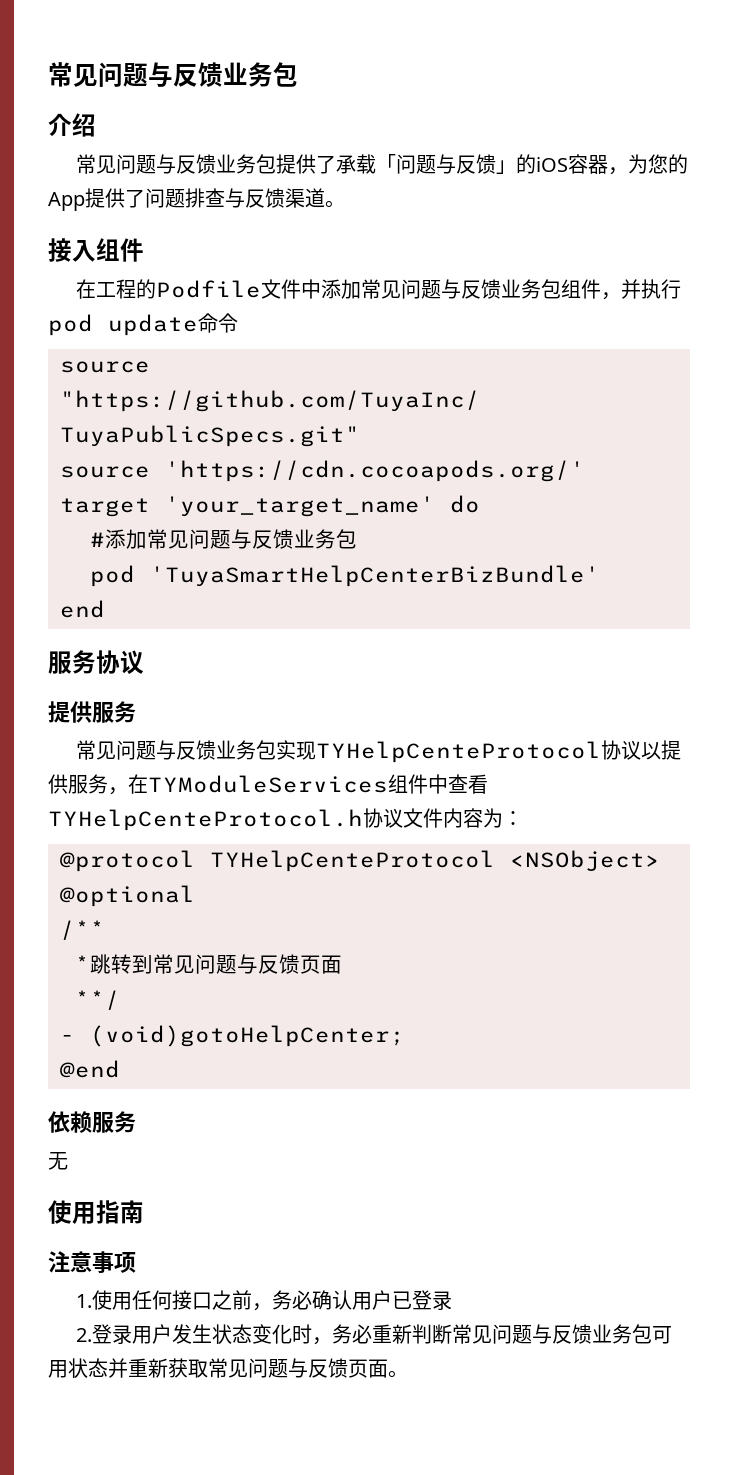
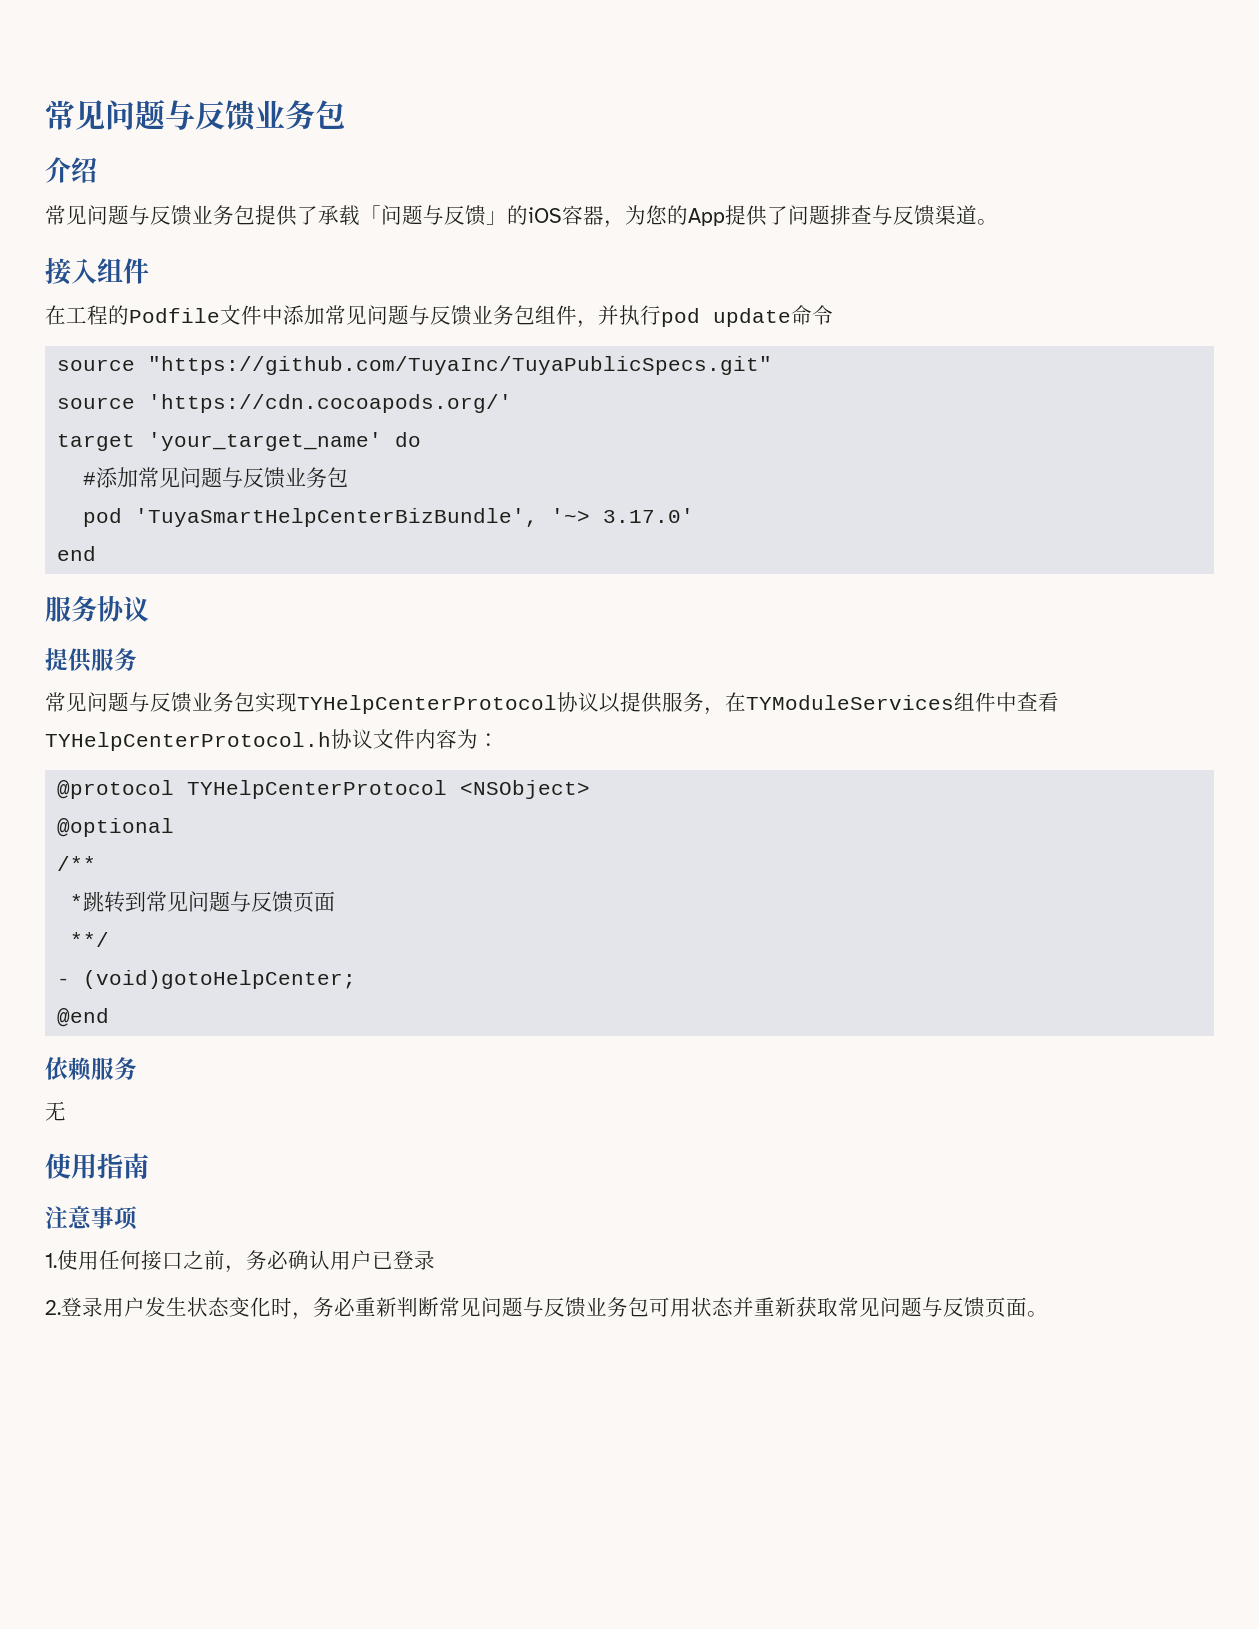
- pod 'TuyaSmartHelpCenterBizBundle'
+ pod 'TuyaSmartHelpCenterBizBundle', '~> 3.17.0'
- 常见问题与反馈业务包实现TYHelpCenteProtocol协议以提供服务，在TYModuleServices组件中查看TYHelpCenteProtocol.h协议文件内容为：
+ 常见问题与反馈业务包实现TYHelpCenterProtocol协议以提供服务，在TYModuleServices组件中查看TYHelpCenterProtocol.h协议文件内容为：
- @protocol TYHelpCenteProtocol <NSObject>
+ @protocol TYHelpCenterProtocol <NSObject>

